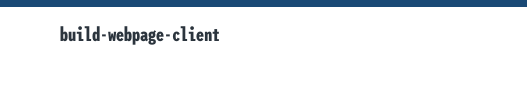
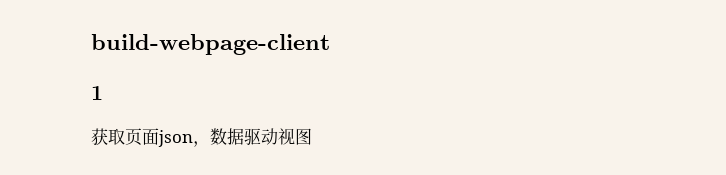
+ 1
+ 获取页面json，数据驱动视图

